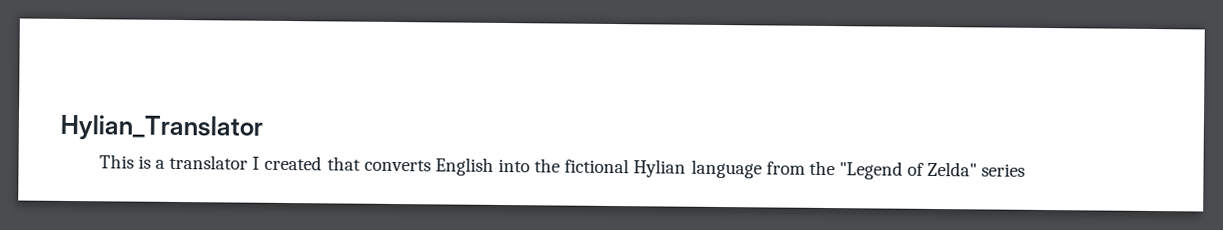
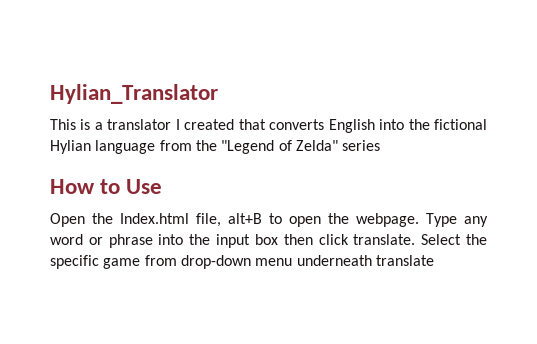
+ How to Use
+ Open the Index.html file, alt+B to open the webpage. Type any word or phrase into the input box then click translate. Select the specific game from drop-down menu underneath translate

